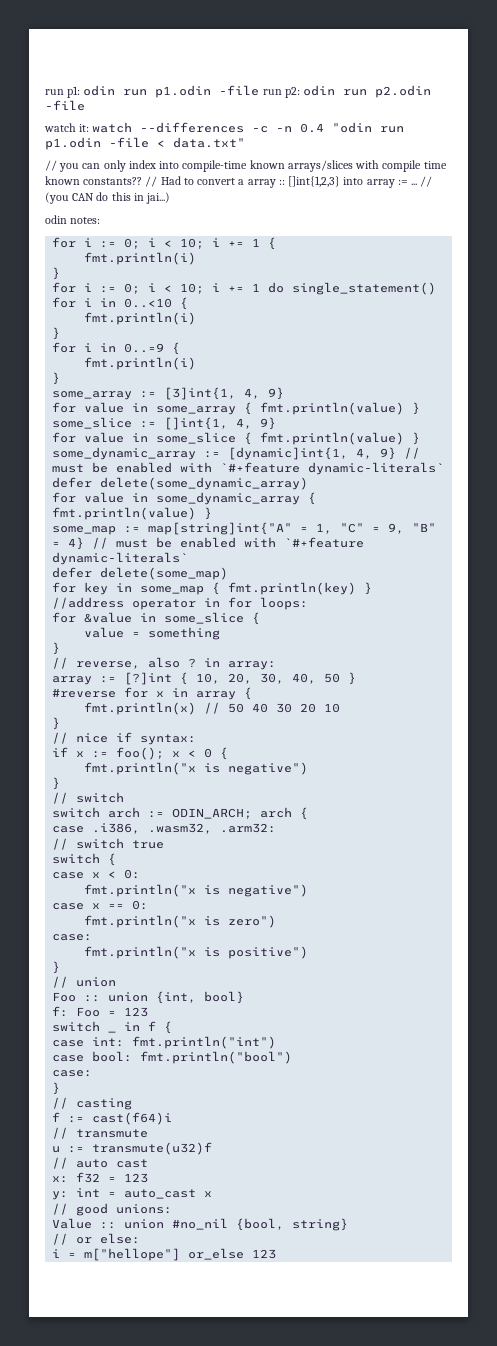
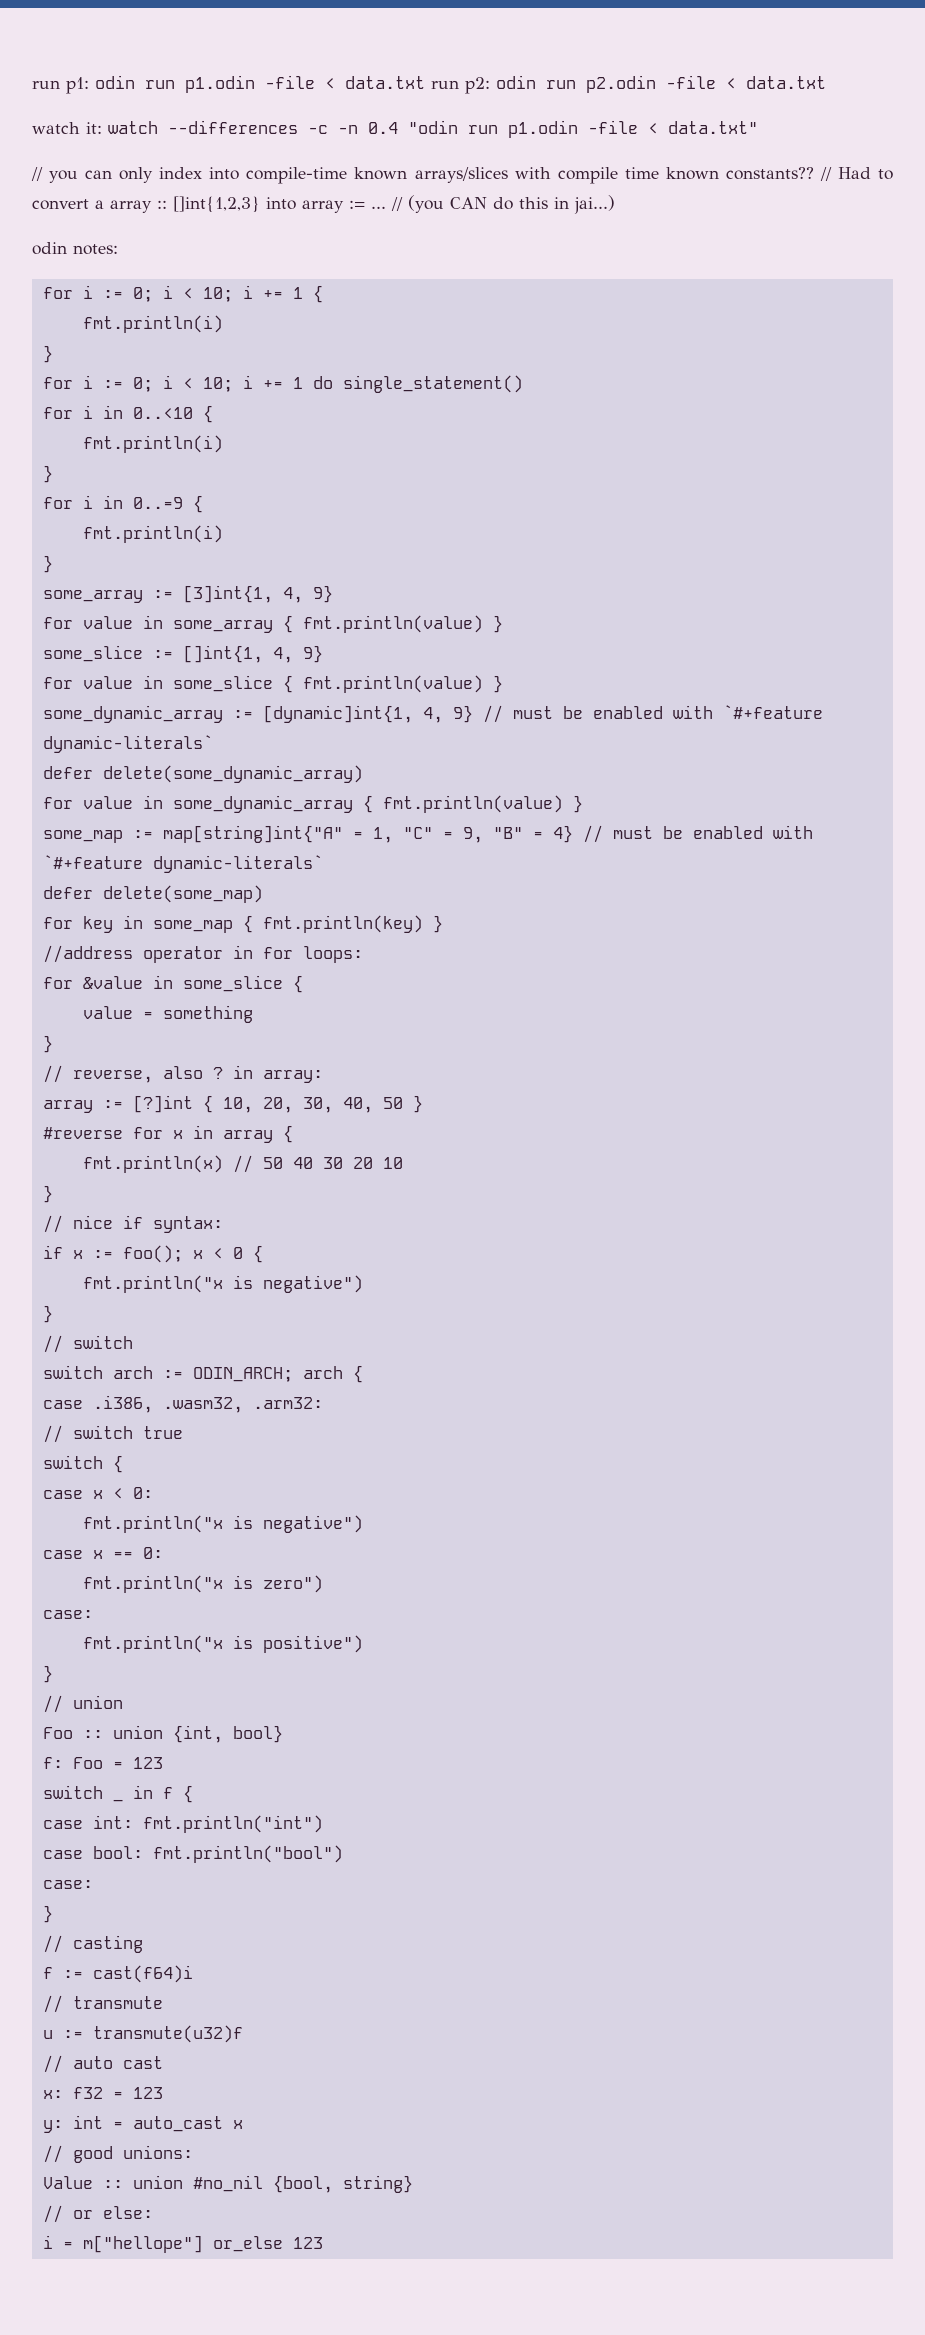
- run p1: odin run p1.odin -file run p2: odin run p2.odin -file
+ run p1: odin run p1.odin -file < data.txt run p2: odin run p2.odin -file < data.txt

